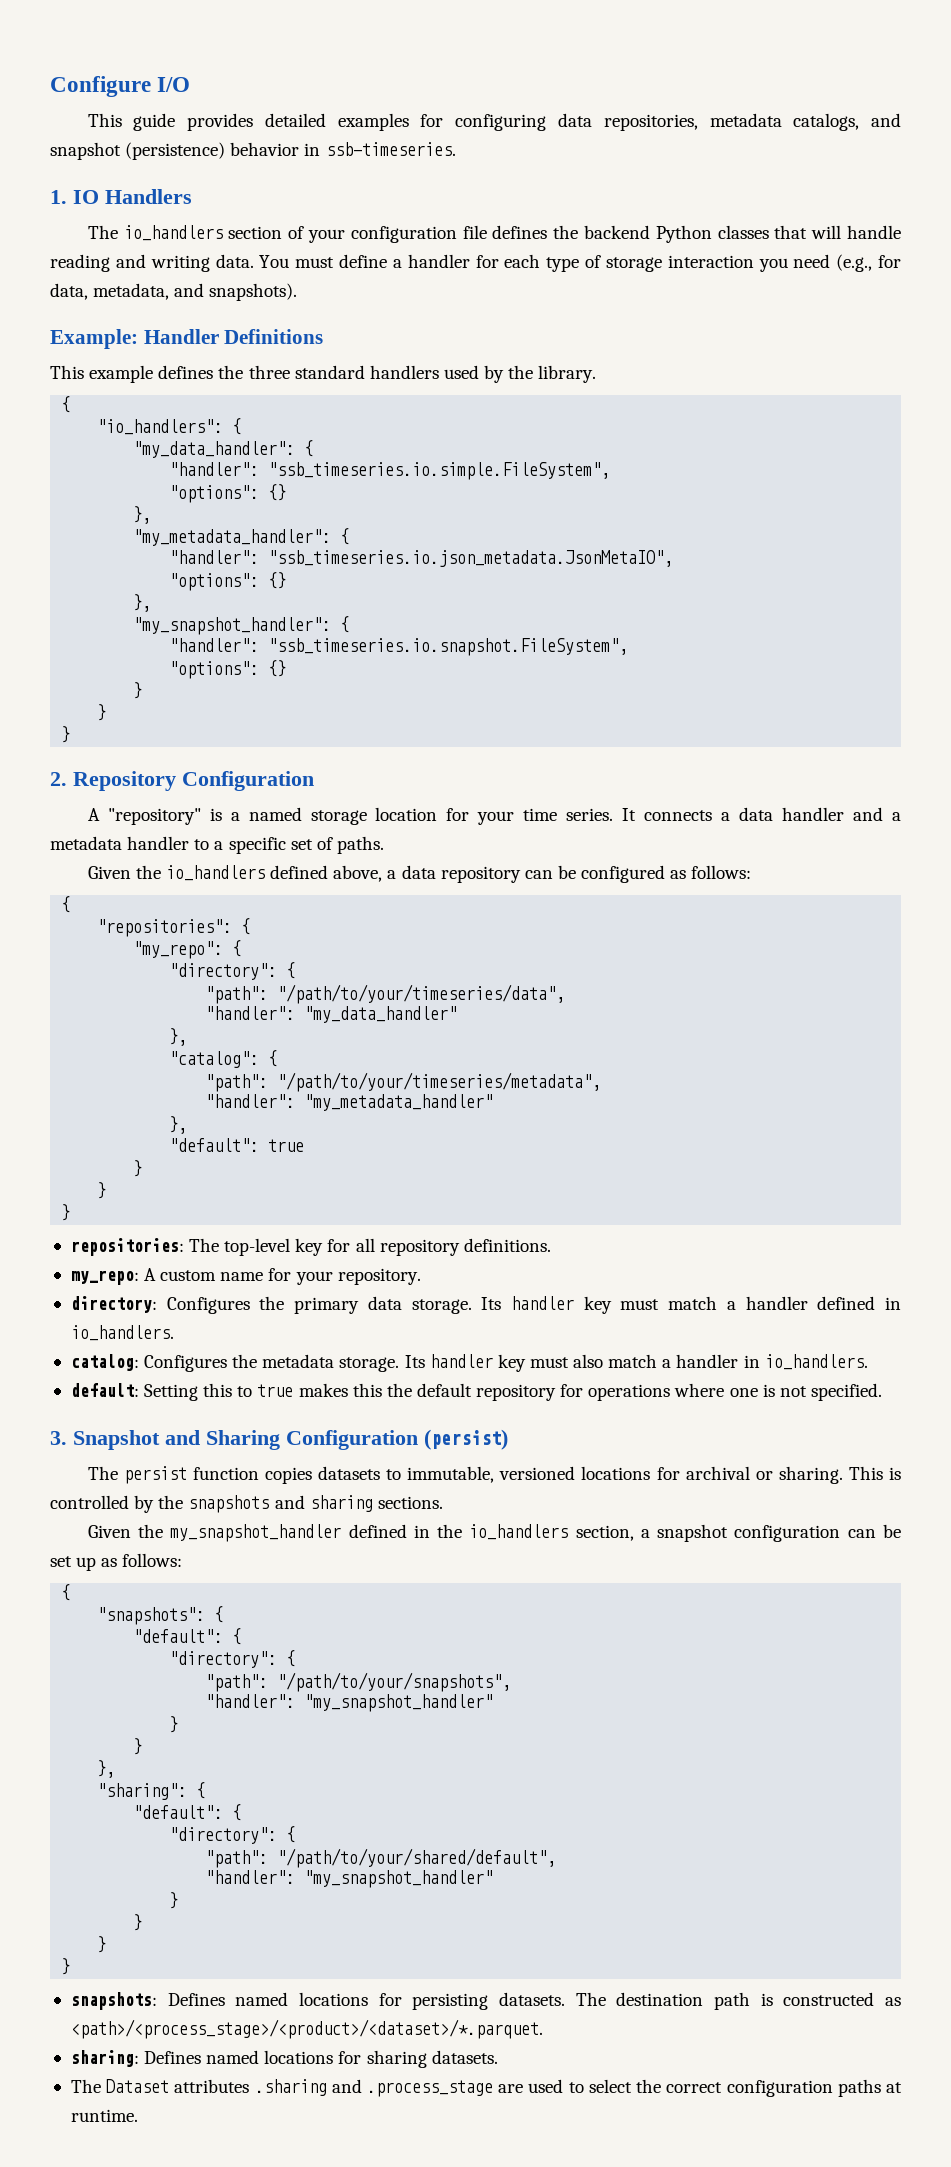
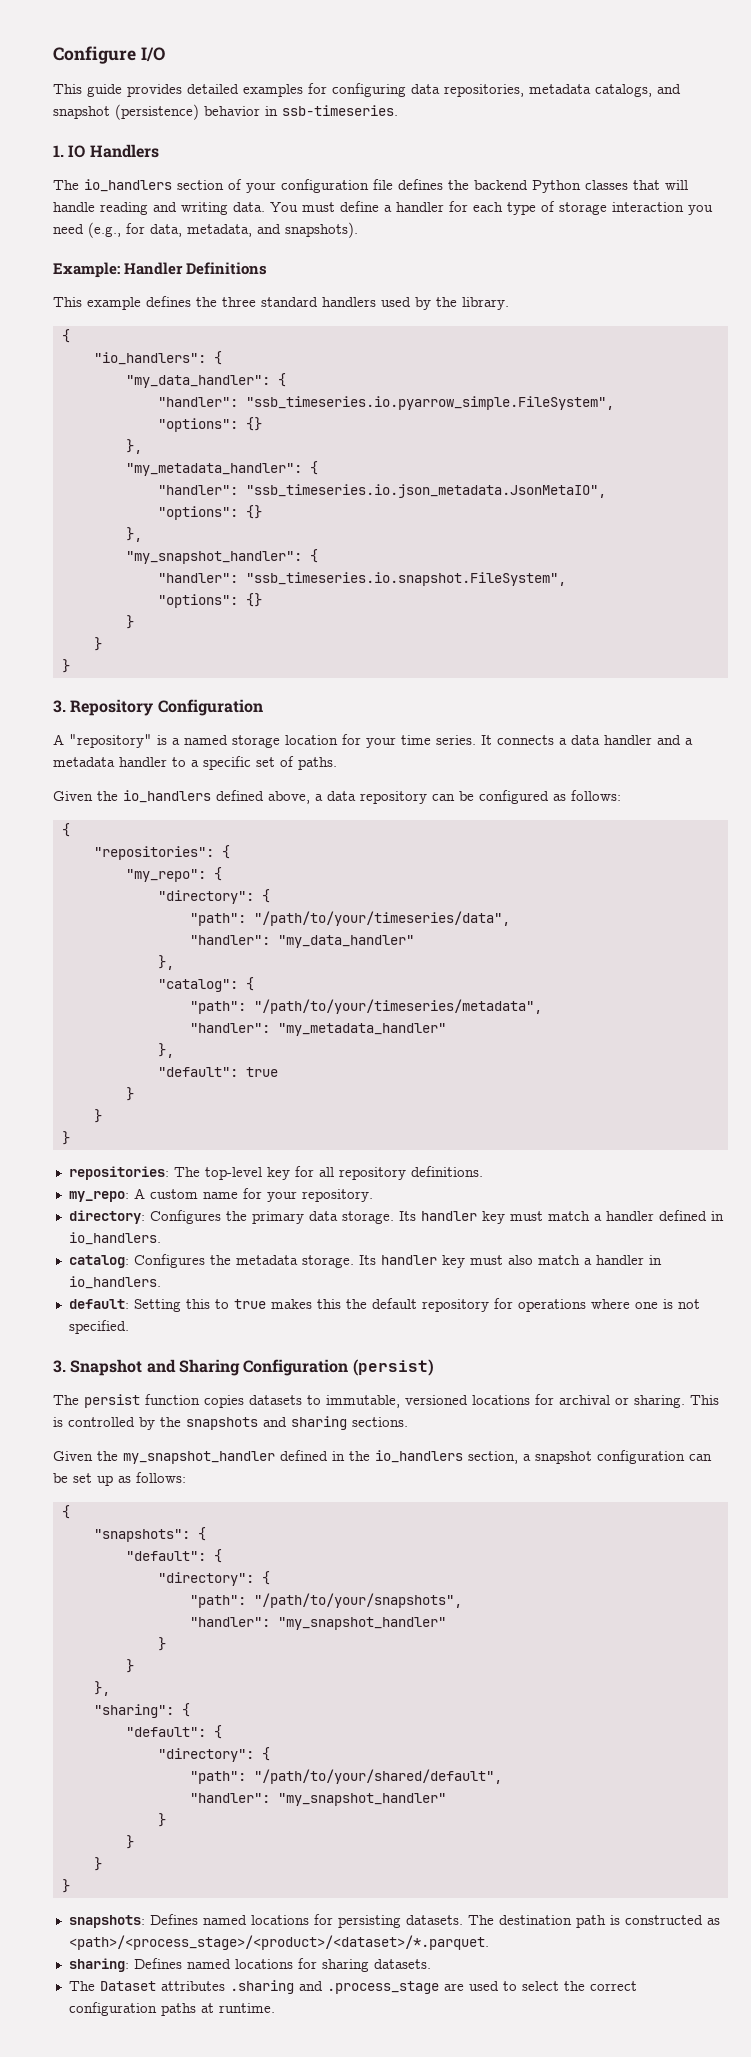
- "handler": "ssb_timeseries.io.simple.FileSystem",
+ "handler": "ssb_timeseries.io.pyarrow_simple.FileSystem",
- 2. Repository Configuration
+ 3. Repository Configuration

